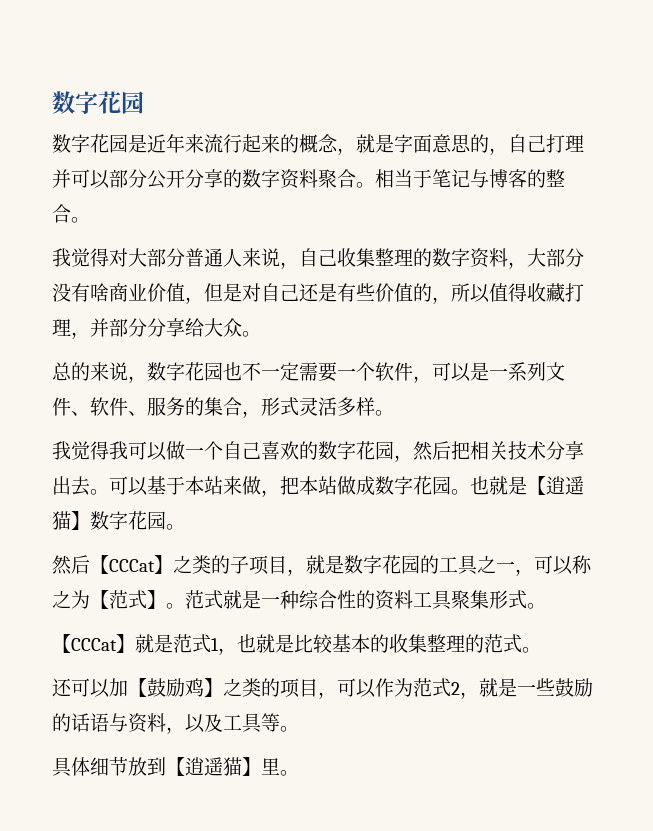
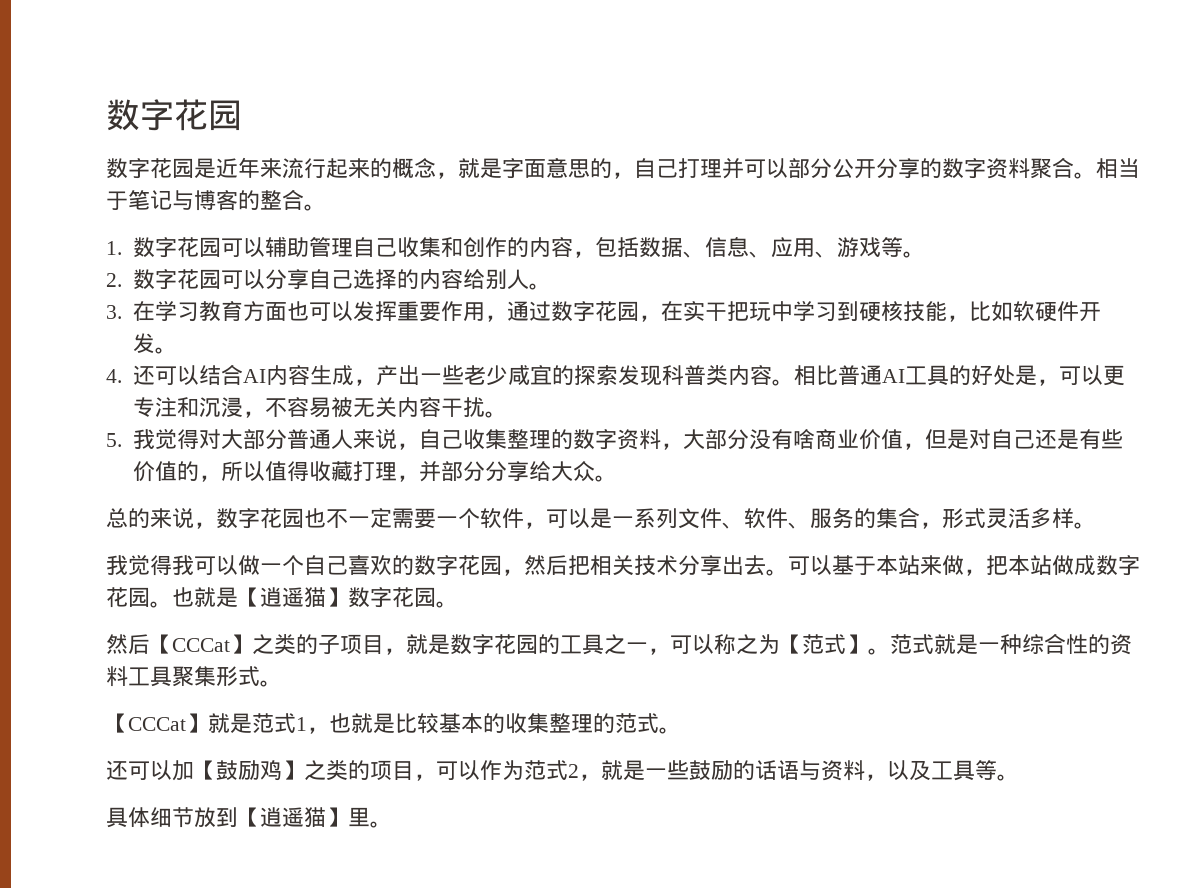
- 我觉得对大部分普通人来说，自己收集整理的数字资料，大部分没有啥商业价值，但是对自己还是有些价值的，所以值得收藏打理，并部分分享给大众。
+ 1.数字花园可以辅助管理自己收集和创作的内容，包括数据、信息、应用、游戏等。
+ 2.数字花园可以分享自己选择的内容给别人。
+ 3.在学习教育方面也可以发挥重要作用，通过数字花园，在实干把玩中学习到硬核技能，比如软硬件开发。
+ 4.还可以结合AI内容生成，产出一些老少咸宜的探索发现科普类内容。相比普通AI工具的好处是，可以更专注和沉浸，不容易被无关内容干扰。
+ 5.我觉得对大部分普通人来说，自己收集整理的数字资料，大部分没有啥商业价值，但是对自己还是有些价值的，所以值得收藏打理，并部分分享给大众。

